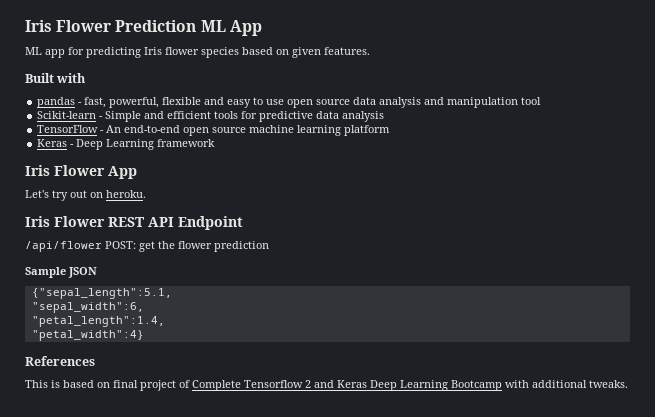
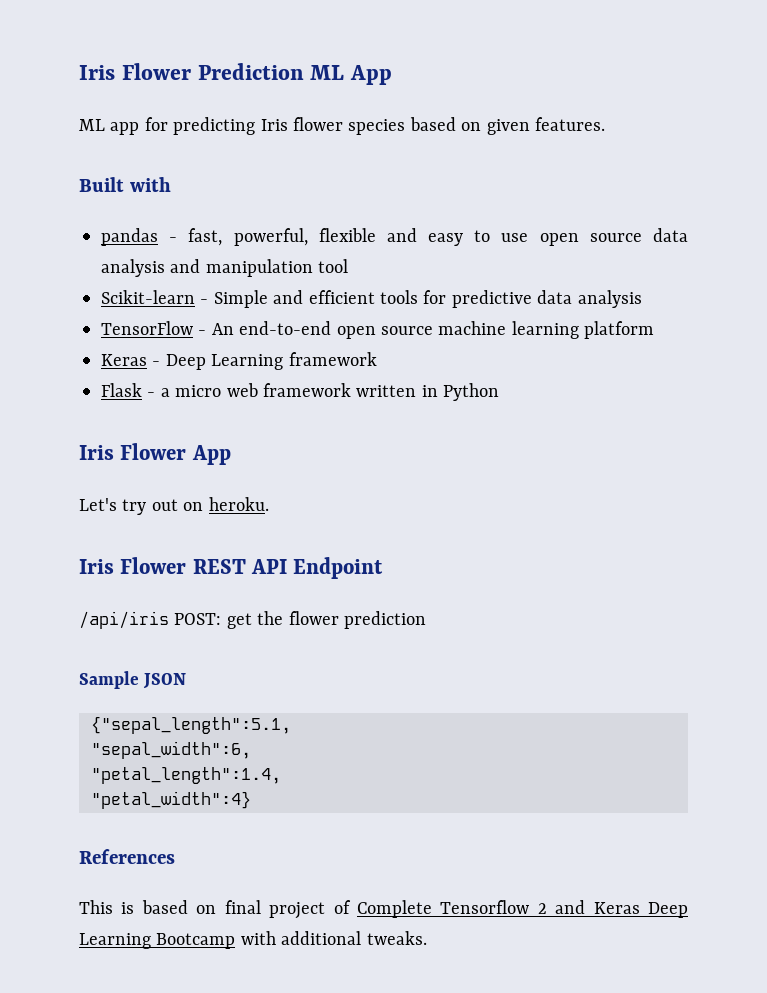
+ Flask - a micro web framework written in Python
- /api/flower POST: get the flower prediction
+ /api/iris POST: get the flower prediction

